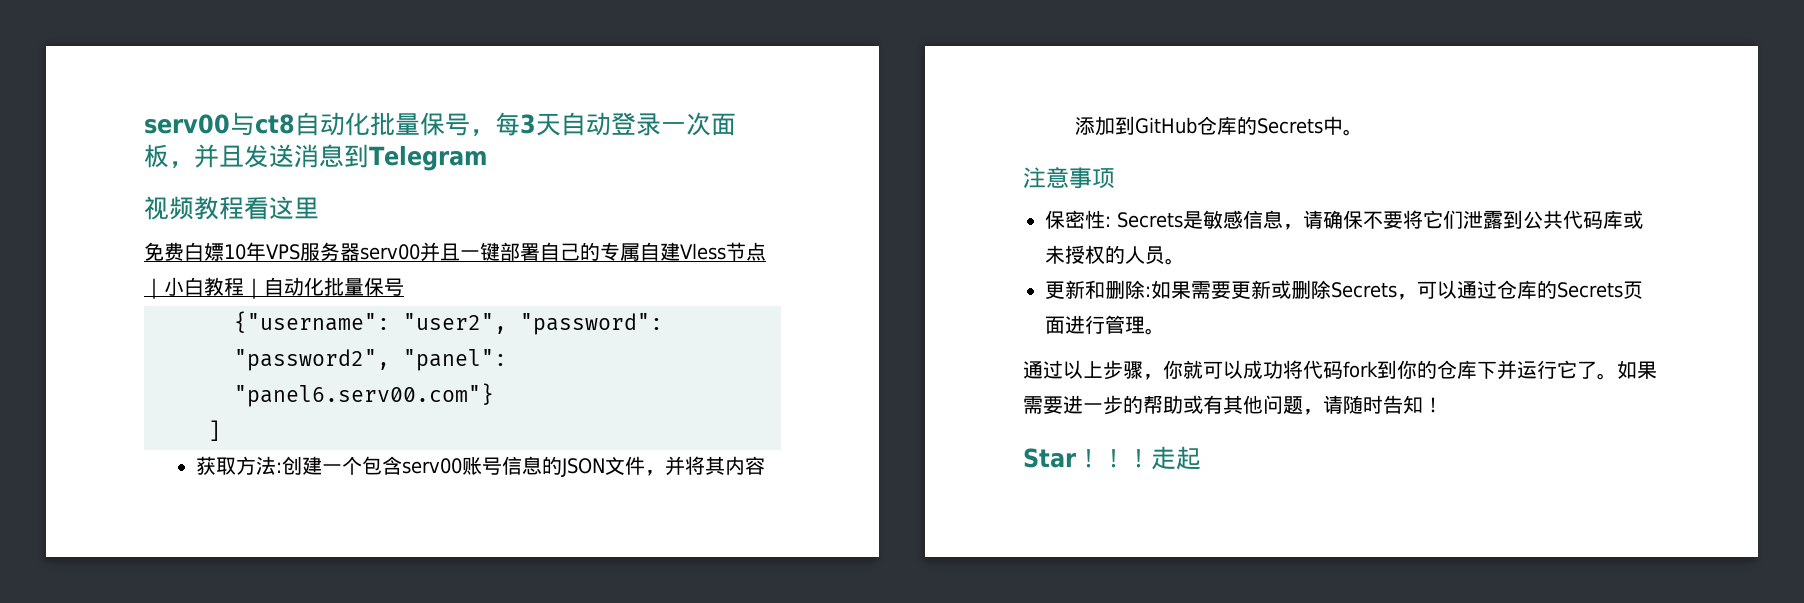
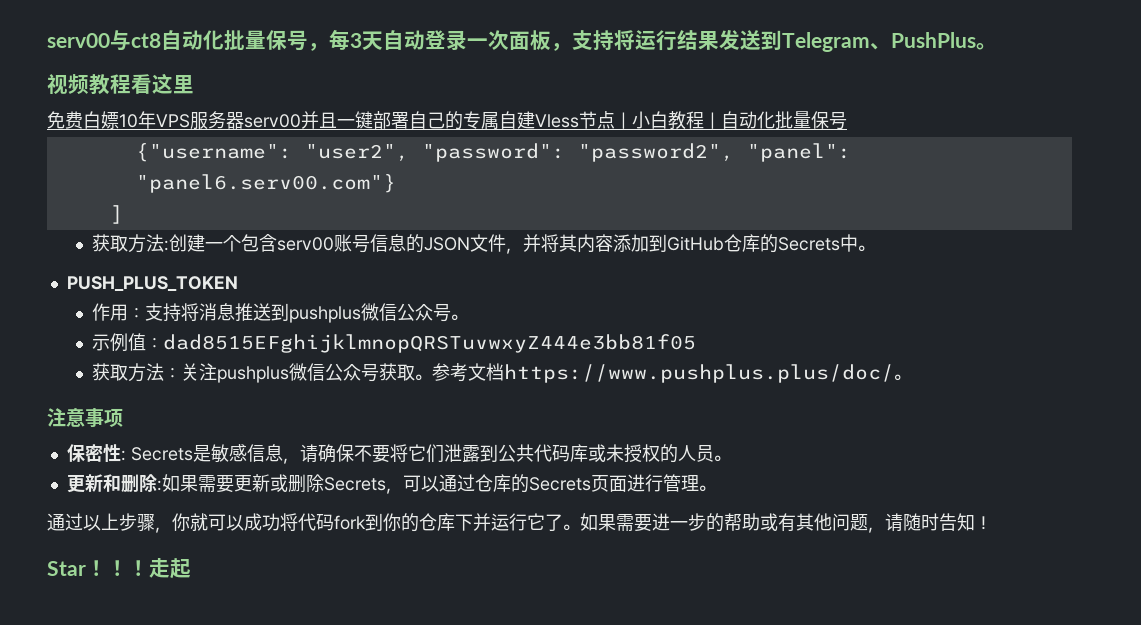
- serv00与ct8自动化批量保号，每3天自动登录一次面板，并且发送消息到Telegram
+ serv00与ct8自动化批量保号，每3天自动登录一次面板，支持将运行结果发送到Telegram、PushPlus。
+ PUSH_PLUS_TOKEN
+ 作用：支持将消息推送到pushplus微信公众号。
+ 示例值：dad8515EFghijklmnopQRSTuvwxyZ444e3bb81f05
+ 获取方法：关注pushplus微信公众号获取。参考文档https://www.pushplus.plus/doc/。

